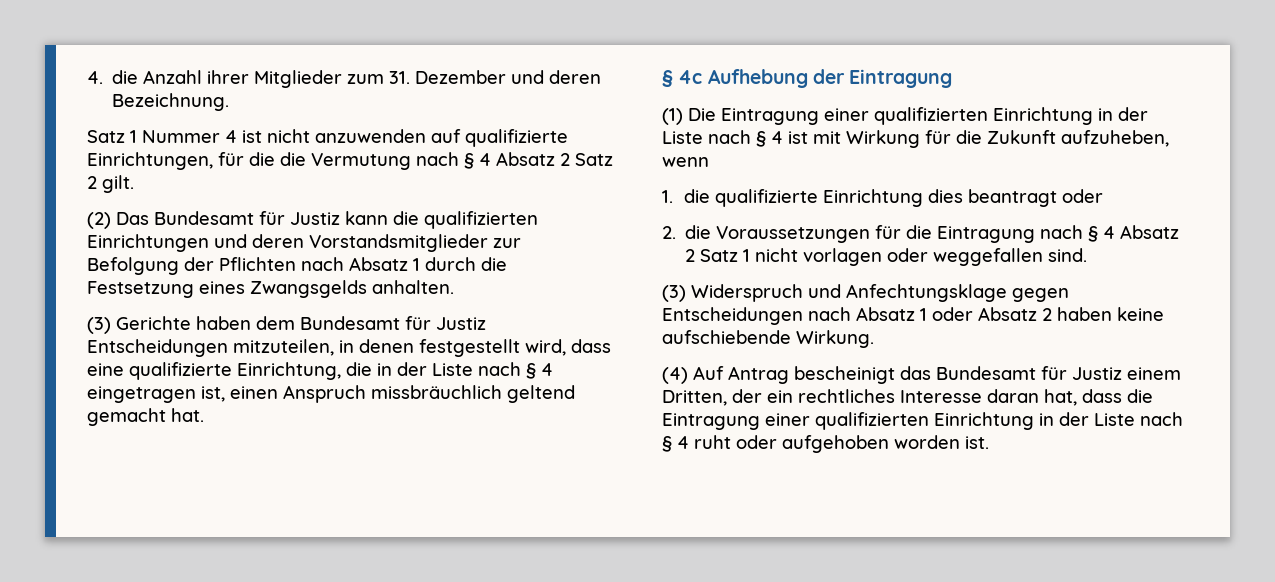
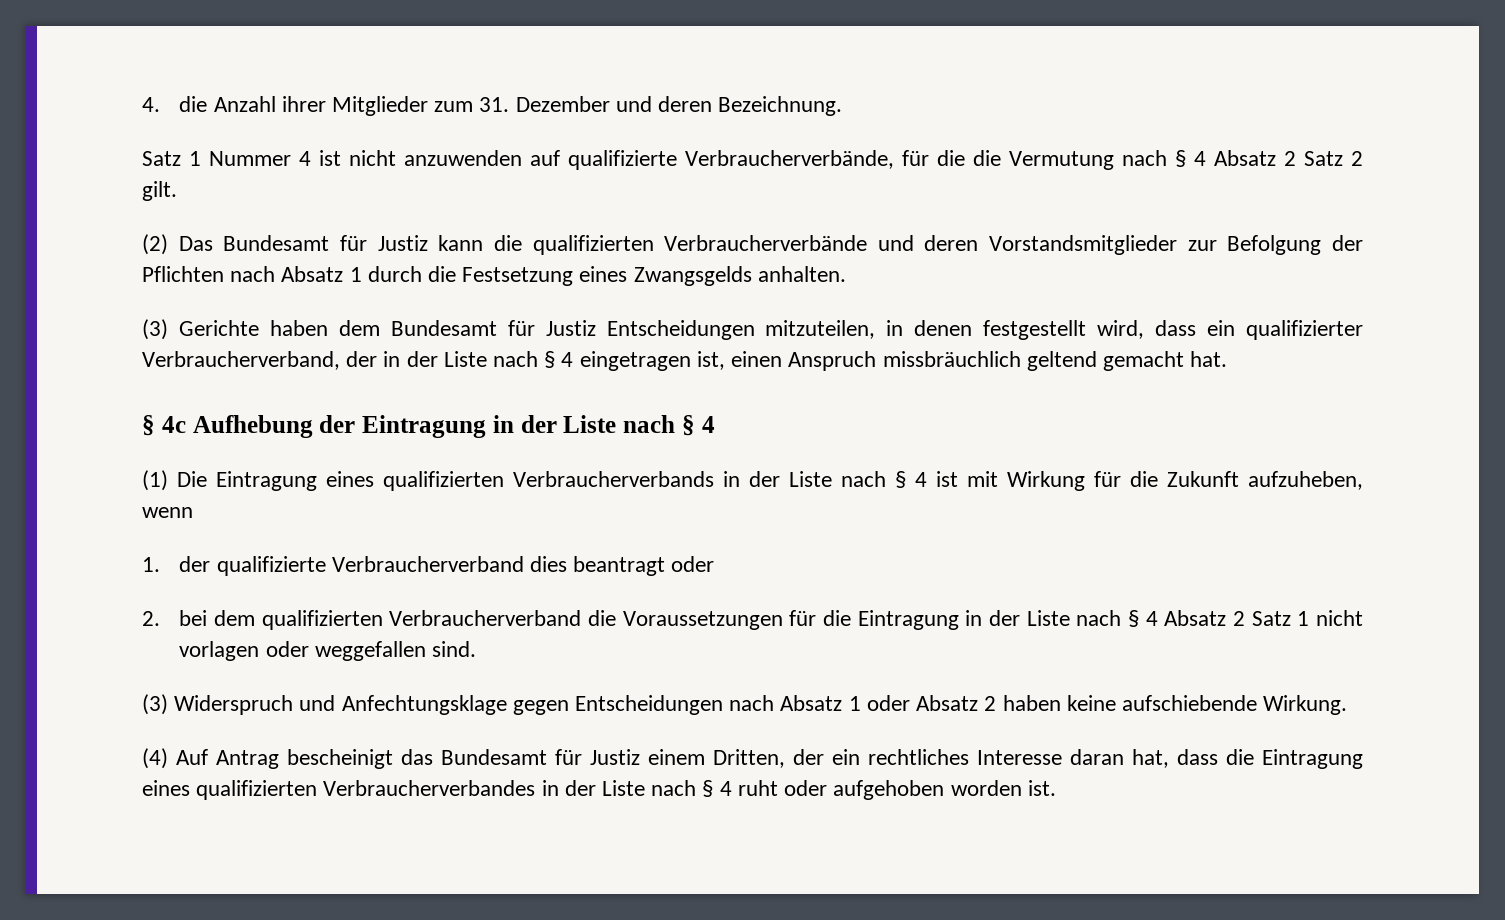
- Satz 1 Nummer 4 ist nicht anzuwenden auf qualifizierte Einrichtungen, für die die Vermutung nach § 4 Absatz 2 Satz 2 gilt.
+ Satz 1 Nummer 4 ist nicht anzuwenden auf qualifizierte Verbraucherverbände, für die die Vermutung nach § 4 Absatz 2 Satz 2 gilt.
- (2) Das Bundesamt für Justiz kann die qualifizierten Einrichtungen und deren Vorstandsmitglieder zur Befolgung der Pflichten nach Absatz 1 durch die Festsetzung eines Zwangsgelds anhalten.
+ (2) Das Bundesamt für Justiz kann die qualifizierten Verbraucherverbände und deren Vorstandsmitglieder zur Befolgung der Pflichten nach Absatz 1 durch die Festsetzung eines Zwangsgelds anhalten.
- (3) Gerichte haben dem Bundesamt für Justiz Entscheidungen mitzuteilen, in denen festgestellt wird, dass eine qualifizierte Einrichtung, die in der Liste nach § 4 eingetragen ist, einen Anspruch missbräuchlich geltend gemacht hat.
+ (3) Gerichte haben dem Bundesamt für Justiz Entscheidungen mitzuteilen, in denen festgestellt wird, dass ein qualifizierter Verbraucherverband, der in der Liste nach § 4 eingetragen ist, einen Anspruch missbräuchlich geltend gemacht hat.
- § 4c Aufhebung der Eintragung
+ § 4c Aufhebung der Eintragung in der Liste nach § 4
- (1) Die Eintragung einer qualifizierten Einrichtung in der Liste nach § 4 ist mit Wirkung für die Zukunft aufzuheben, wenn
+ (1) Die Eintragung eines qualifizierten Verbraucherverbands in der Liste nach § 4 ist mit Wirkung für die Zukunft aufzuheben, wenn
- 1. die qualifizierte Einrichtung dies beantragt oder
+ 1. der qualifizierte Verbraucherverband dies beantragt oder
- 2. die Voraussetzungen für die Eintragung nach § 4 Absatz 2 Satz 1 nicht vorlagen oder weggefallen sind.
+ 2. bei dem qualifizierten Verbraucherverband die Voraussetzungen für die Eintragung in der Liste nach § 4 Absatz 2 Satz 1 nicht vorlagen oder weggefallen sind.
- (4) Auf Antrag bescheinigt das Bundesamt für Justiz einem Dritten, der ein rechtliches Interesse daran hat, dass die Eintragung einer qualifizierten Einrichtung in der Liste nach § 4 ruht oder aufgehoben worden ist.
+ (4) Auf Antrag bescheinigt das Bundesamt für Justiz einem Dritten, der ein rechtliches Interesse daran hat, dass die Eintragung eines qualifizierten Verbraucherverbandes in der Liste nach § 4 ruht oder aufgehoben worden ist.

